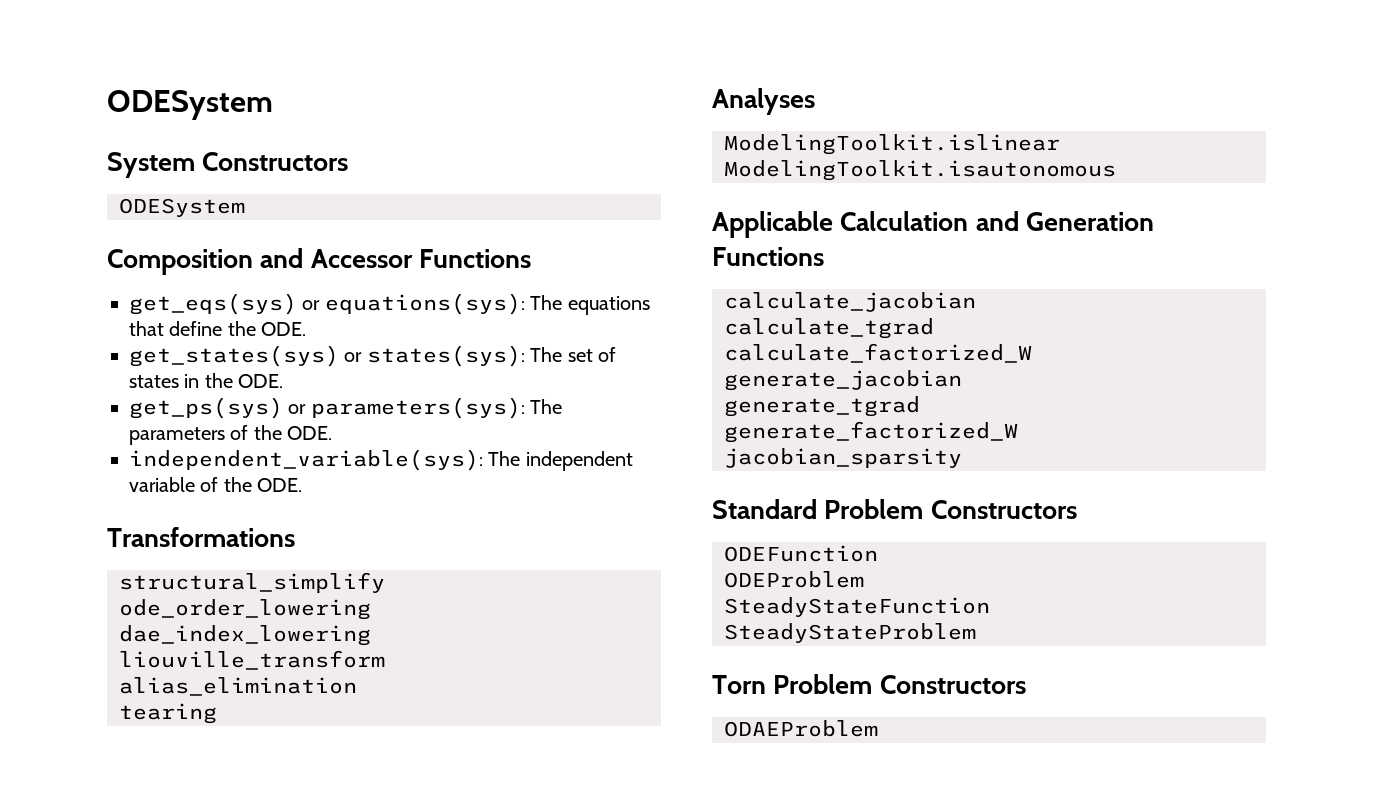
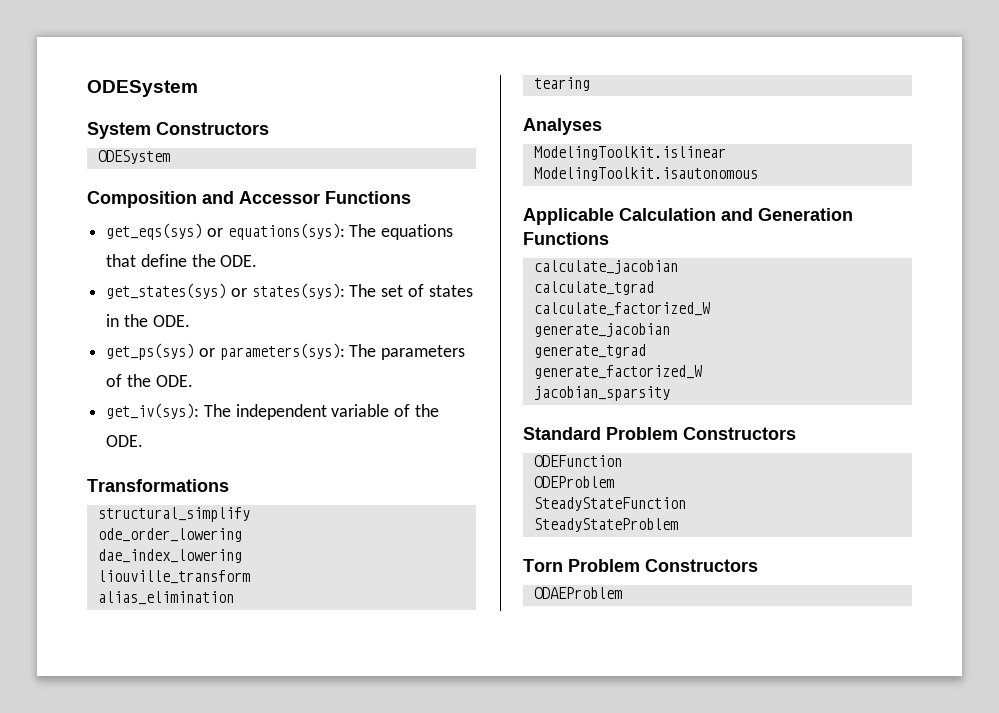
- independent_variable(sys): The independent variable of the ODE.
+ get_iv(sys): The independent variable of the ODE.

